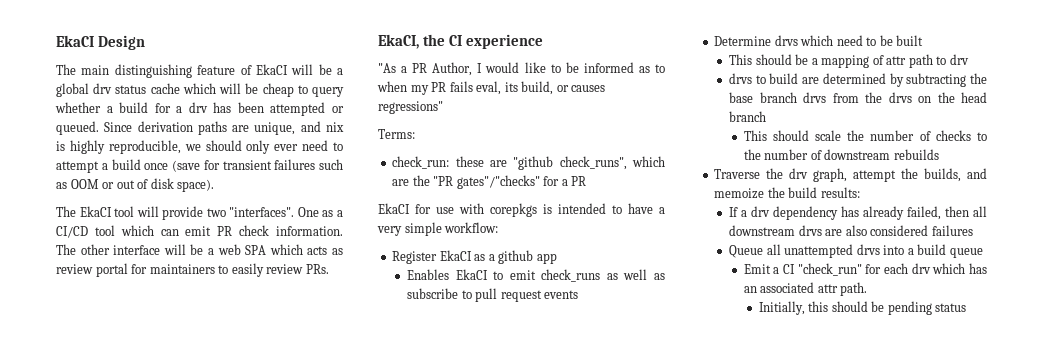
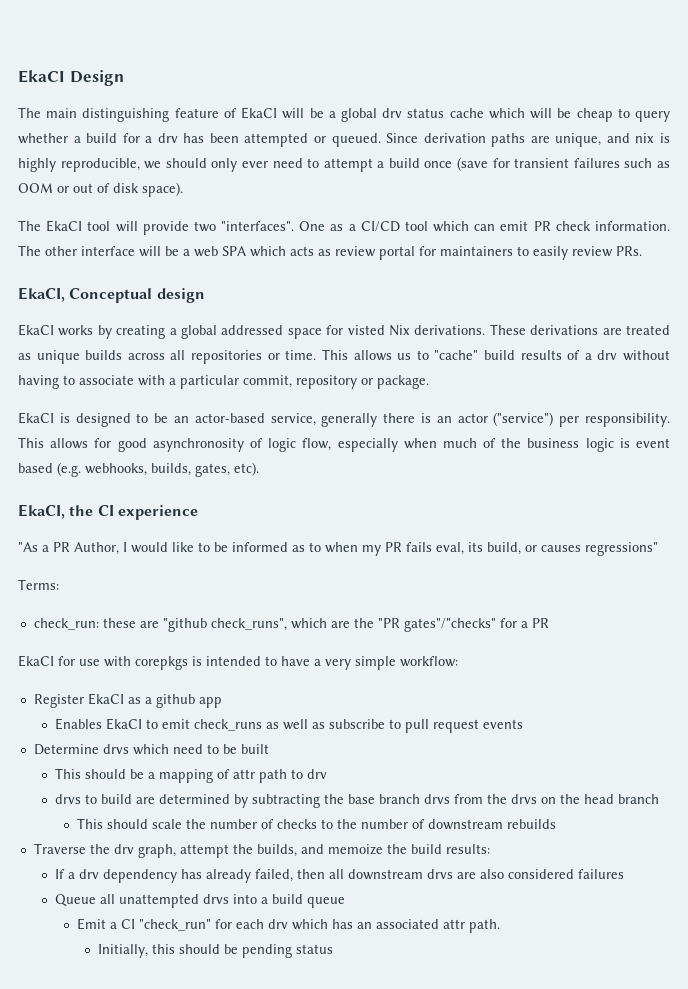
+ EkaCI, Conceptual design
+ EkaCI works by creating a global addressed space for visted Nix derivations. These derivations are treated as unique builds across all repositories or time. This allows us to "cache" build results of a drv without having to associate with a particular commit, repository or package.
+ EkaCI is designed to be an actor-based service, generally there is an actor ("service") per responsibility. This allows for good asynchronosity of logic flow, especially when much of the business logic is event based (e.g. webhooks, builds, gates, etc).

